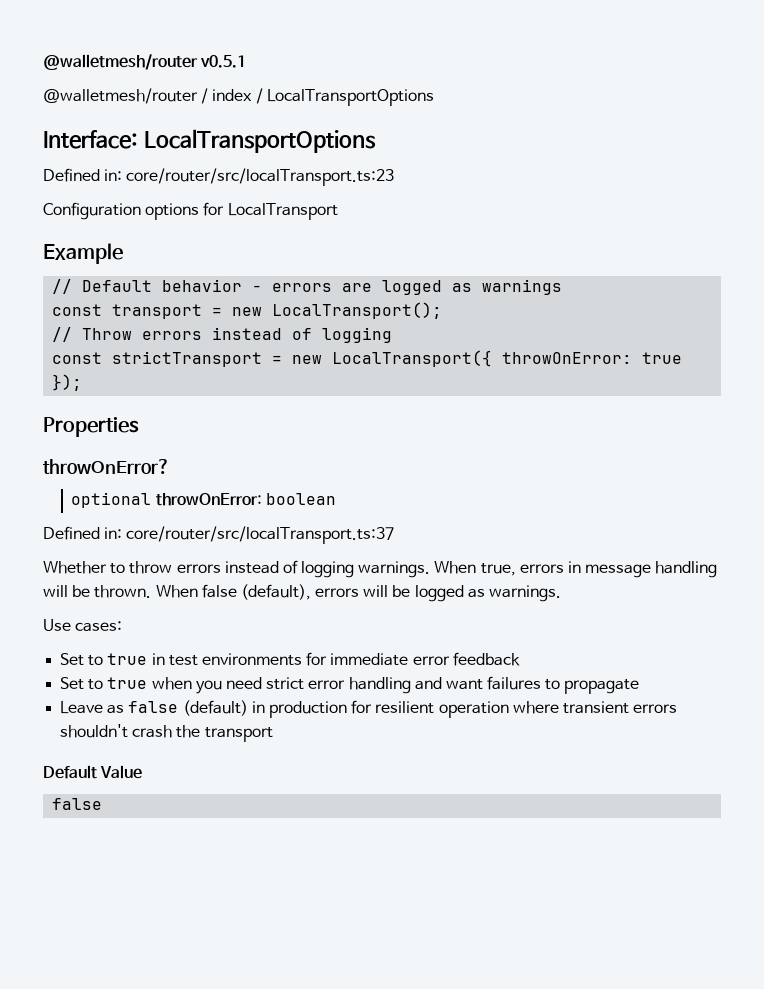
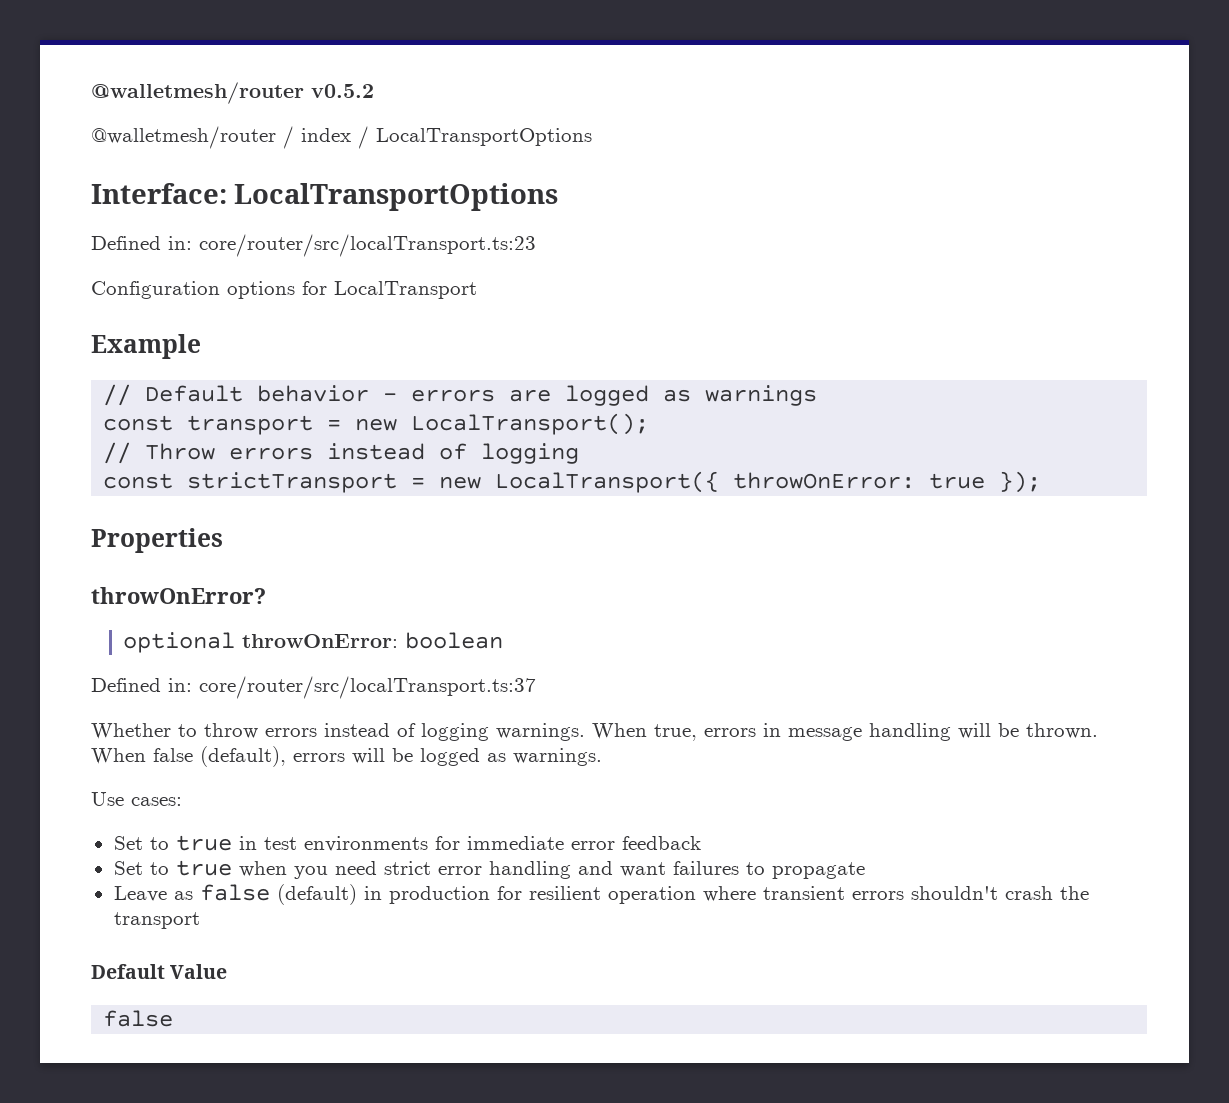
- @walletmesh/router v0.5.1
+ @walletmesh/router v0.5.2

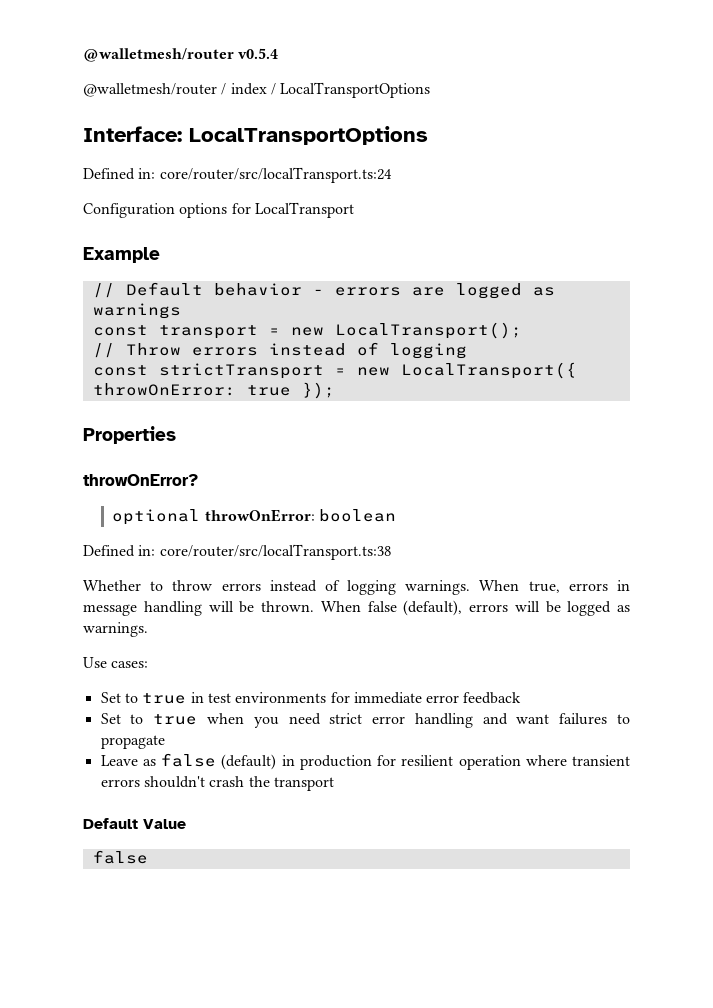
- @walletmesh/router v0.5.2
+ @walletmesh/router v0.5.4
- Defined in: core/router/src/localTransport.ts:23
+ Defined in: core/router/src/localTransport.ts:24
- Defined in: core/router/src/localTransport.ts:37
+ Defined in: core/router/src/localTransport.ts:38

